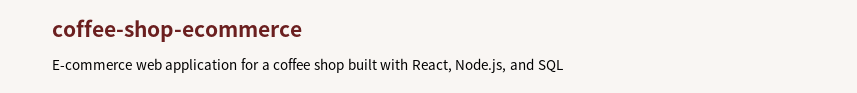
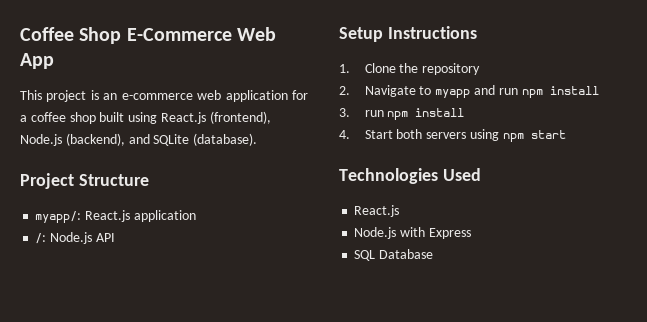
- coffee-shop-ecommerce
- E-commerce web application for a coffee shop built with React, Node.js, and SQL
+ Coffee Shop E-Commerce Web App
+ This project is an e-commerce web application for a coffee shop built using React.js (frontend), Node.js (backend), and SQLite (database).
+ Project Structure
+ myapp/: React.js application
+ /: Node.js API
+ Setup Instructions
+ 1. Clone the repository
+ 2. Navigate to myapp and run npm install
+ 3. run npm install
+ 4. Start both servers using npm start
+ Technologies Used
+ React.js
+ Node.js with Express
+ SQL Database

